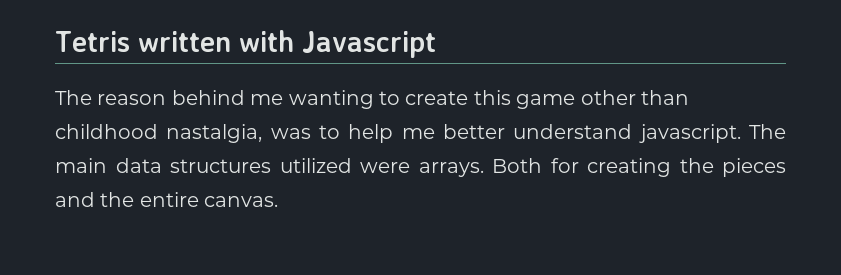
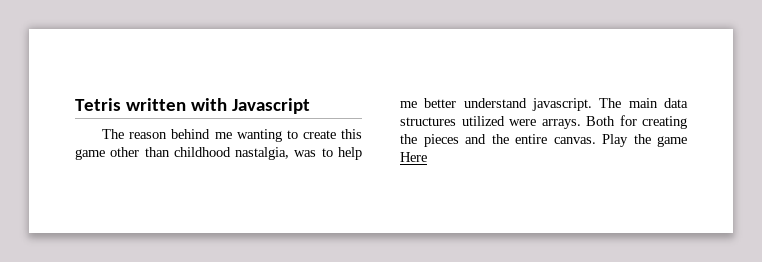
+ Play the game Here

